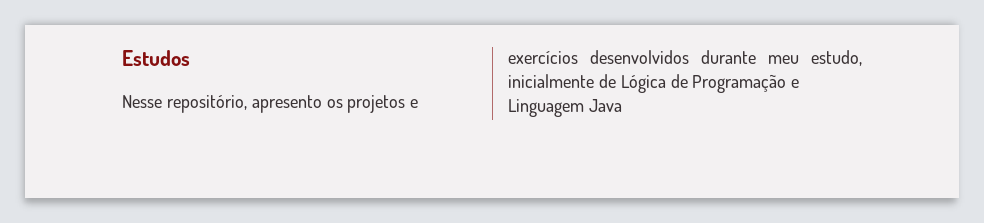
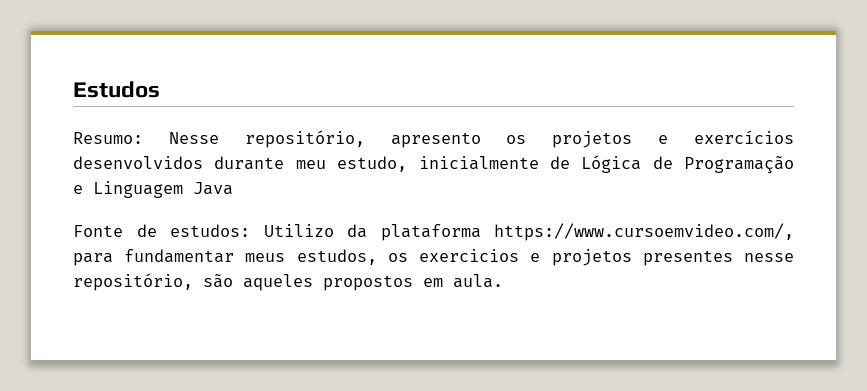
- Nesse repositório, apresento os projetos e exercícios desenvolvidos durante meu estudo, inicialmente de Lógica de Programação e Linguagem Java
+ Resumo: Nesse repositório, apresento os projetos e exercícios desenvolvidos durante meu estudo, inicialmente de Lógica de Programação e Linguagem Java
+ Fonte de estudos: Utilizo da plataforma https://www.cursoemvideo.com/, para fundamentar meus estudos, os exercicios e projetos presentes nesse repositório, são aqueles propostos em aula.

